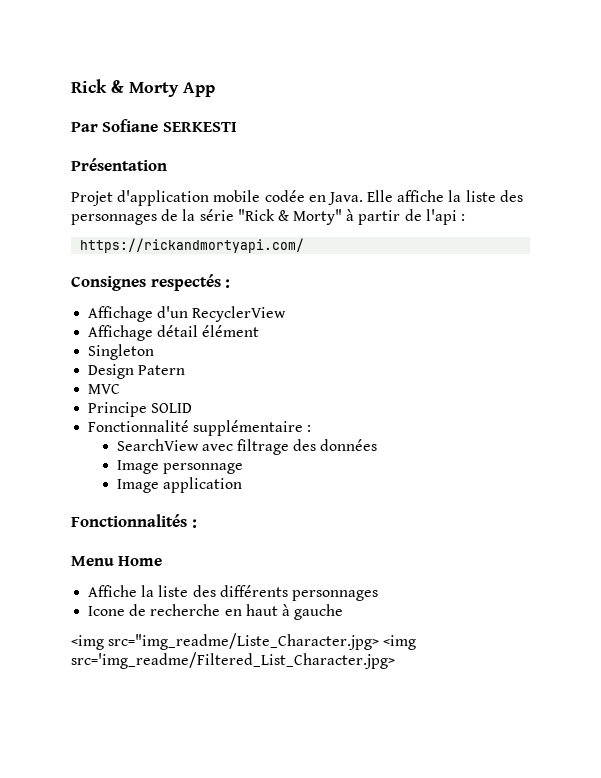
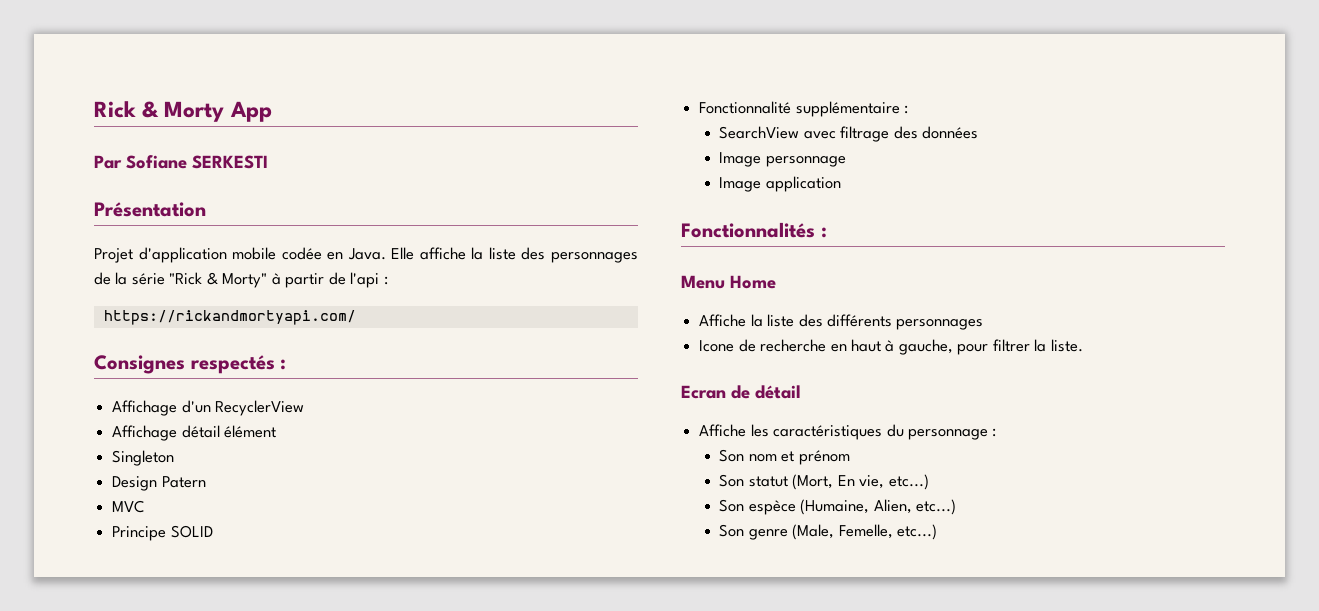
- Icone de recherche en haut à gauche
- <img src="img_readme/Liste_Character.jpg> <img src='img_readme/Filtered_List_Character.jpg>
+ Icone de recherche en haut à gauche, pour filtrer la liste.
+ Ecran de détail
+ Affiche les caractéristiques du personnage :
+ Son nom et prénom
+ Son statut (Mort, En vie, etc...)
+ Son espèce (Humaine, Alien, etc...)
+ Son genre (Male, Femelle, etc...)

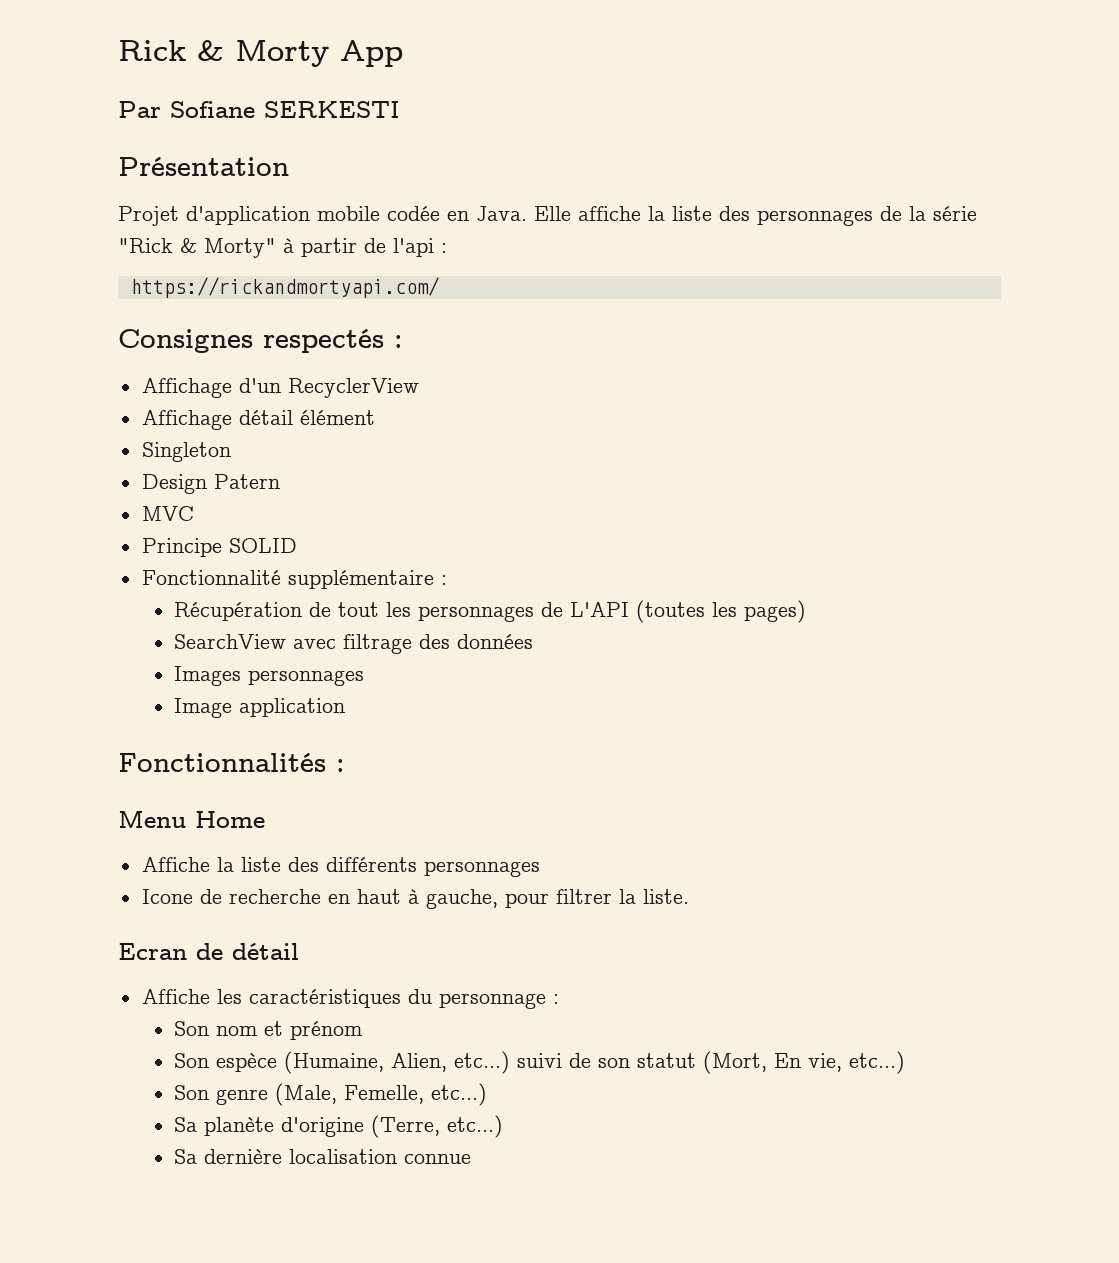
+ Récupération de tout les personnages de L'API (toutes les pages)
- Image personnage
+ Images personnages
- Son statut (Mort, En vie, etc...)
+ Son espèce (Humaine, Alien, etc...) suivi de son statut (Mort, En vie, etc...)
- Son espèce (Humaine, Alien, etc...)
+ Sa planète d'origine (Terre, etc...)
+ Sa dernière localisation connue

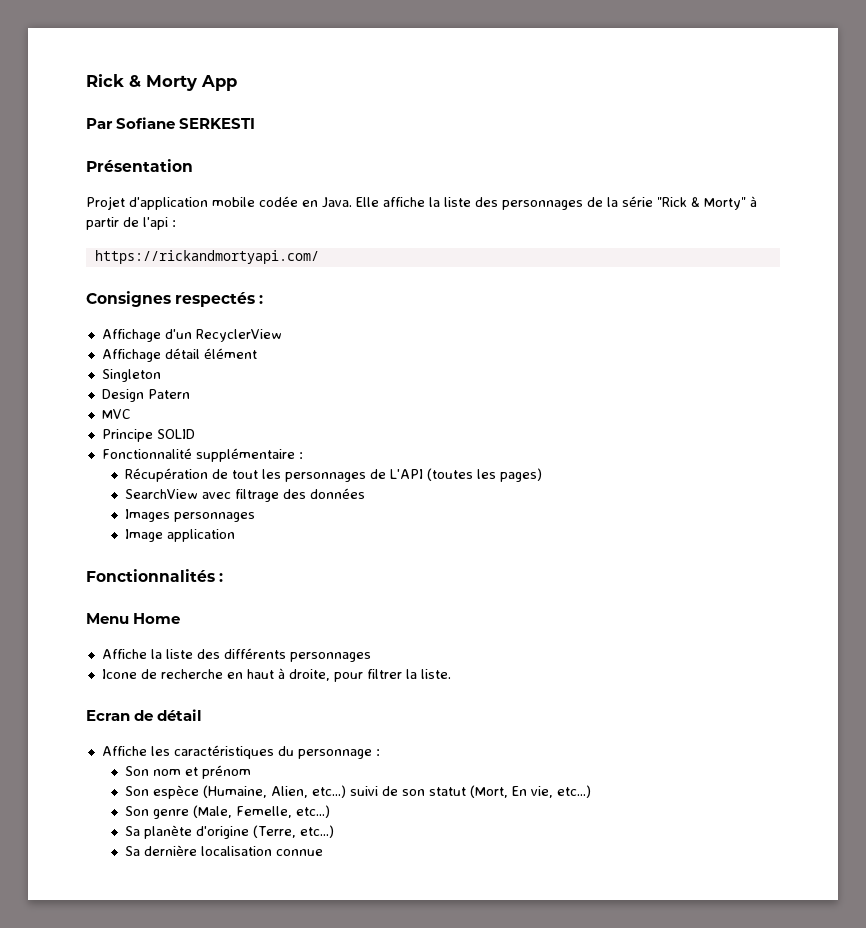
- Icone de recherche en haut à gauche, pour filtrer la liste.
+ Icone de recherche en haut à droite, pour filtrer la liste.

